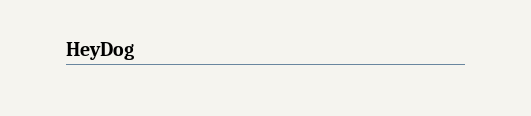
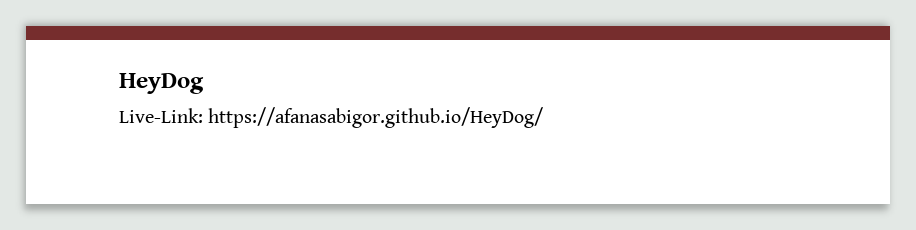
+ Live-Link: https://afanasabigor.github.io/HeyDog/

